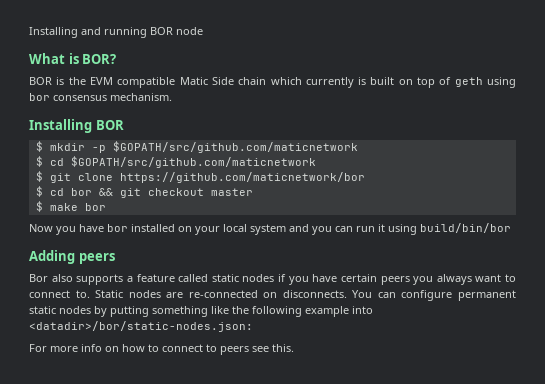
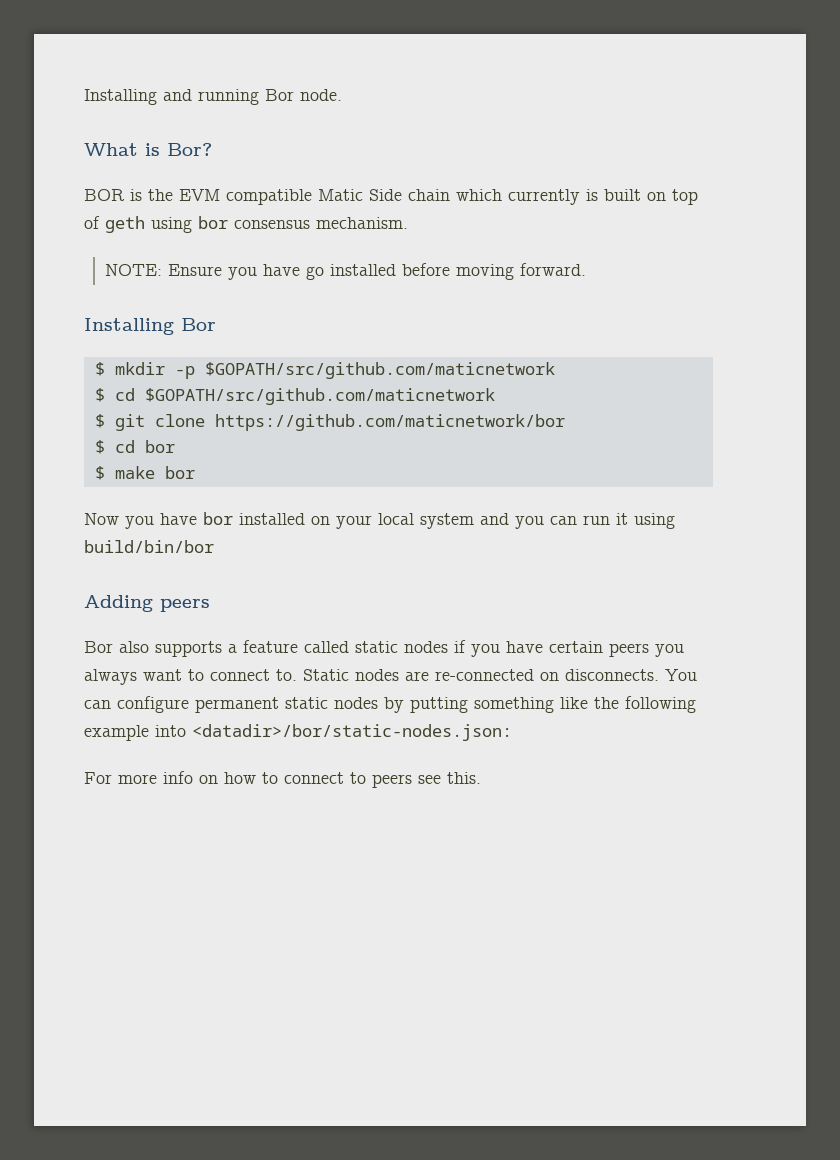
- Installing and running BOR node
+ Installing and running Bor node.
- What is BOR?
+ What is Bor?
- Installing BOR
+ NOTE: Ensure you have go installed before moving forward.
+ Installing Bor
- $ cd bor && git checkout master
+ $ cd bor

